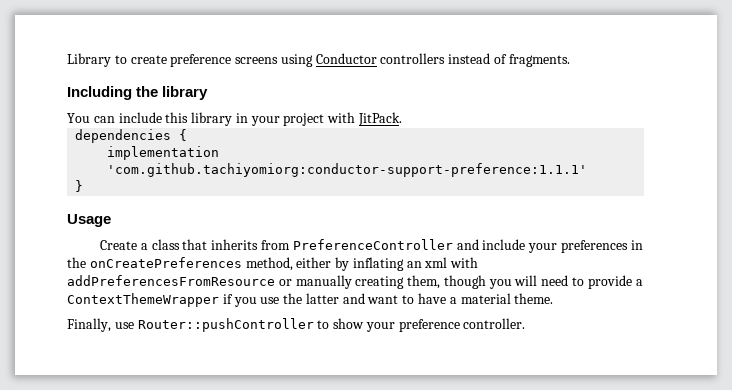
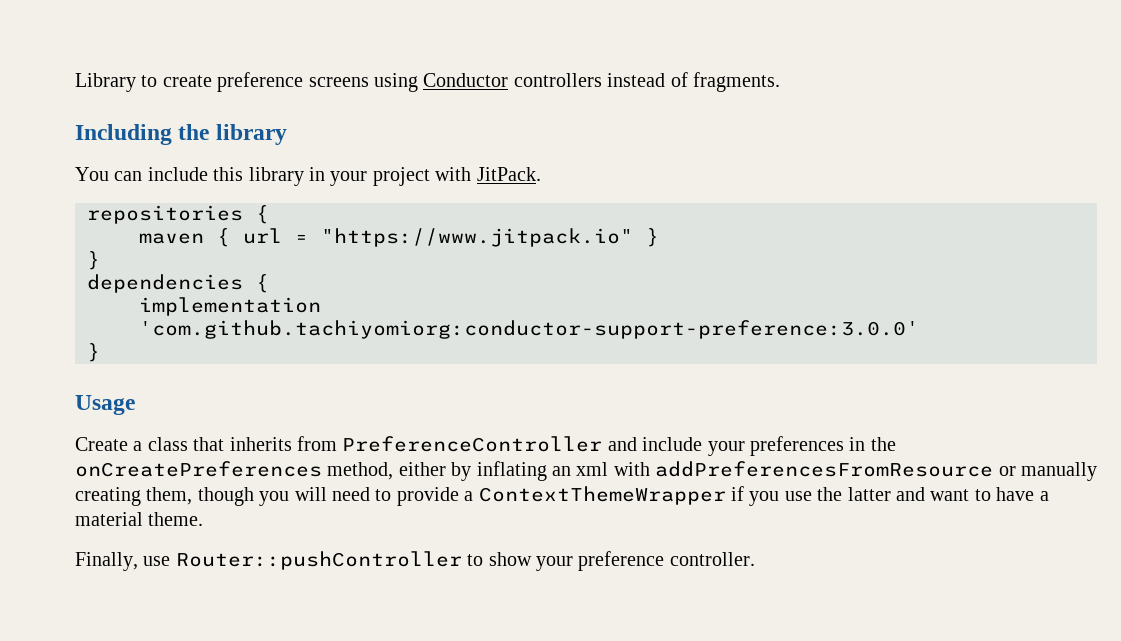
+ repositories {
+ maven { url = "https://www.jitpack.io" }
+ }
- implementation 'com.github.tachiyomiorg:conductor-support-preference:1.1.1'
+ implementation 'com.github.tachiyomiorg:conductor-support-preference:3.0.0'

